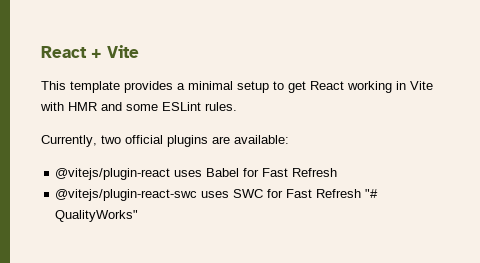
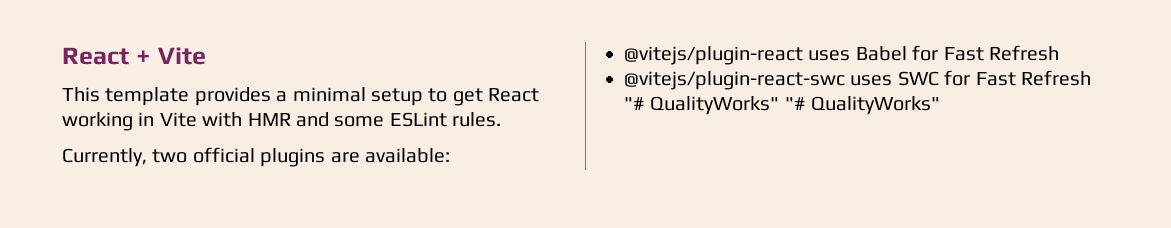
- @vitejs/plugin-react-swc uses SWC for Fast Refresh "# QualityWorks"
+ @vitejs/plugin-react-swc uses SWC for Fast Refresh "# QualityWorks" "# QualityWorks"

